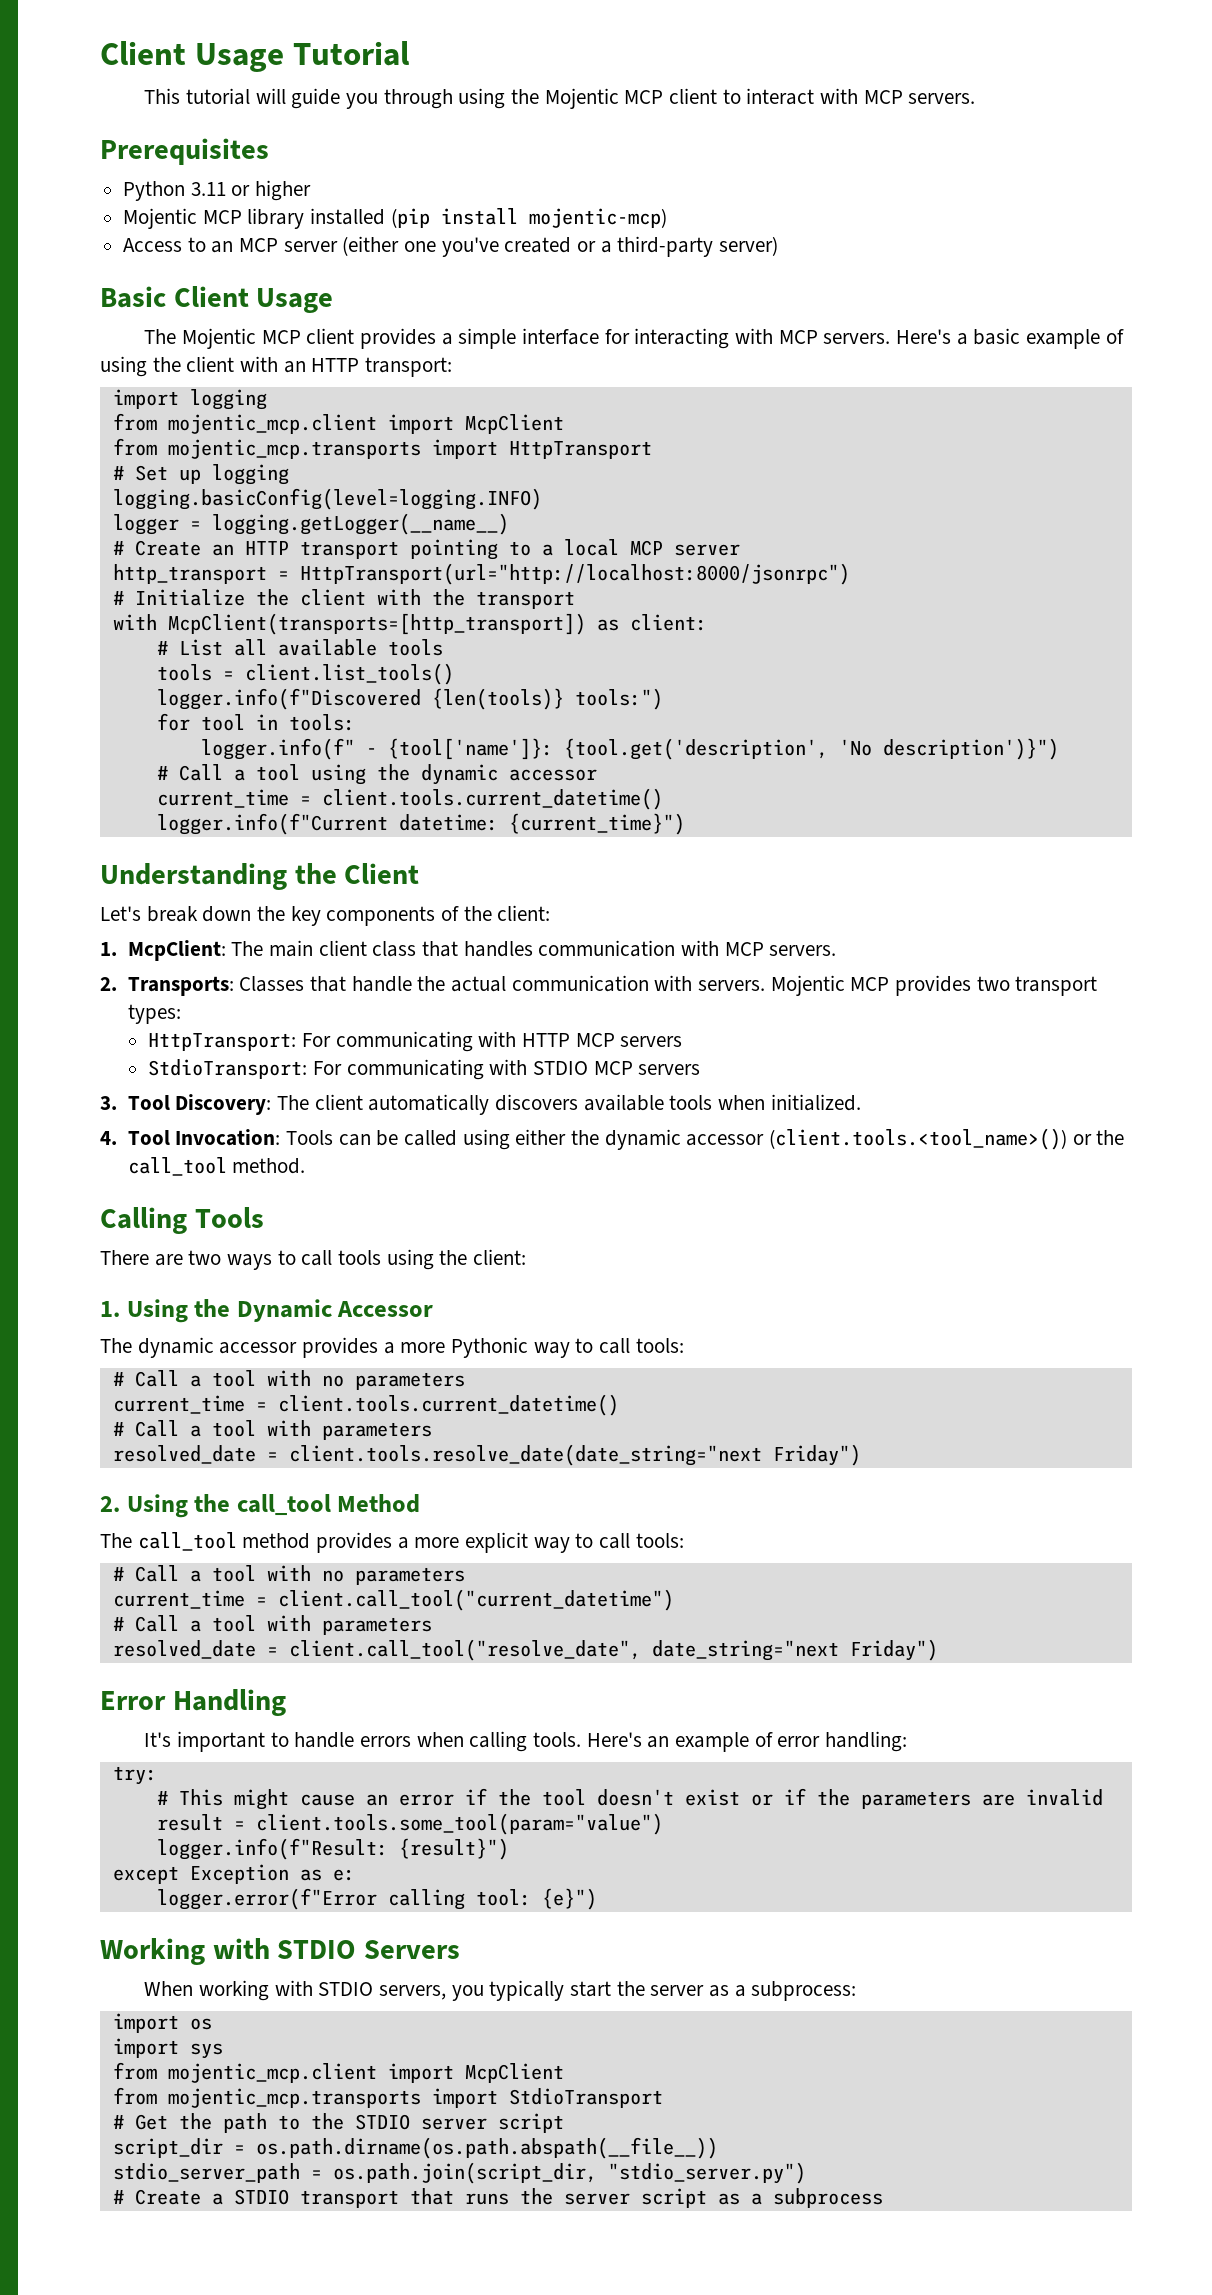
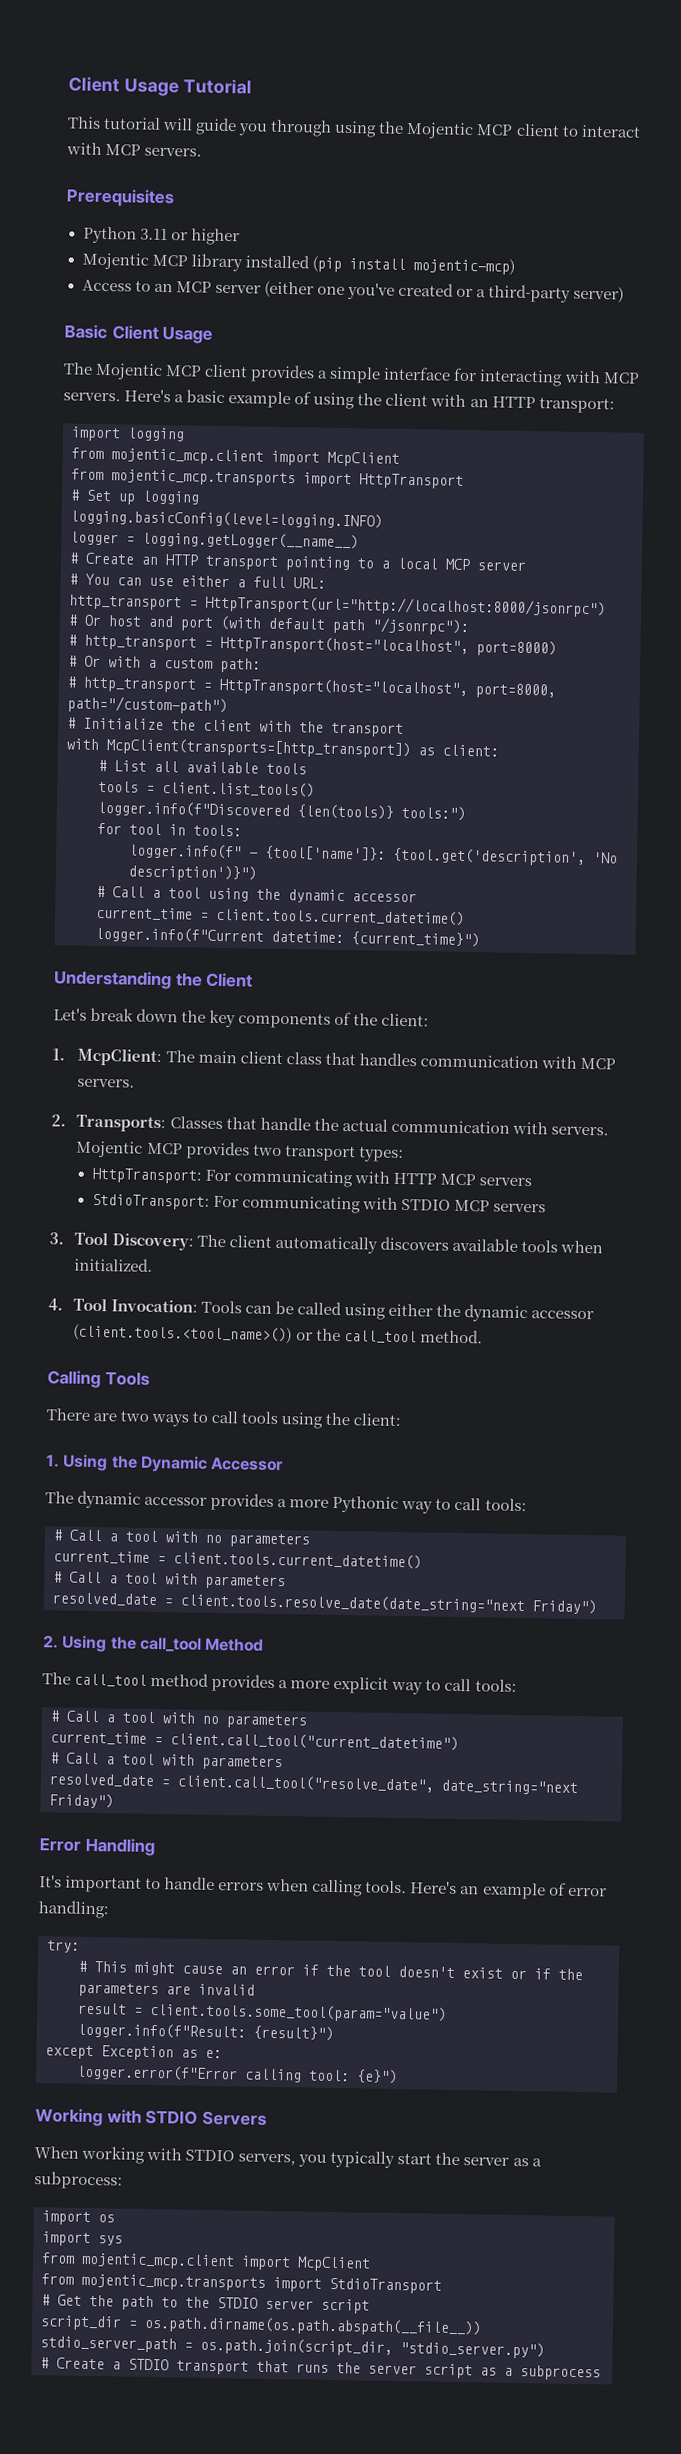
+ # You can use either a full URL:
  http_transport = HttpTransport(url="http://localhost:8000/jsonrpc")
+ # Or host and port (with default path "/jsonrpc"):
+ # http_transport = HttpTransport(host="localhost", port=8000)
+ # Or with a custom path:
+ # http_transport = HttpTransport(host="localhost", port=8000, path="/custom-path")

